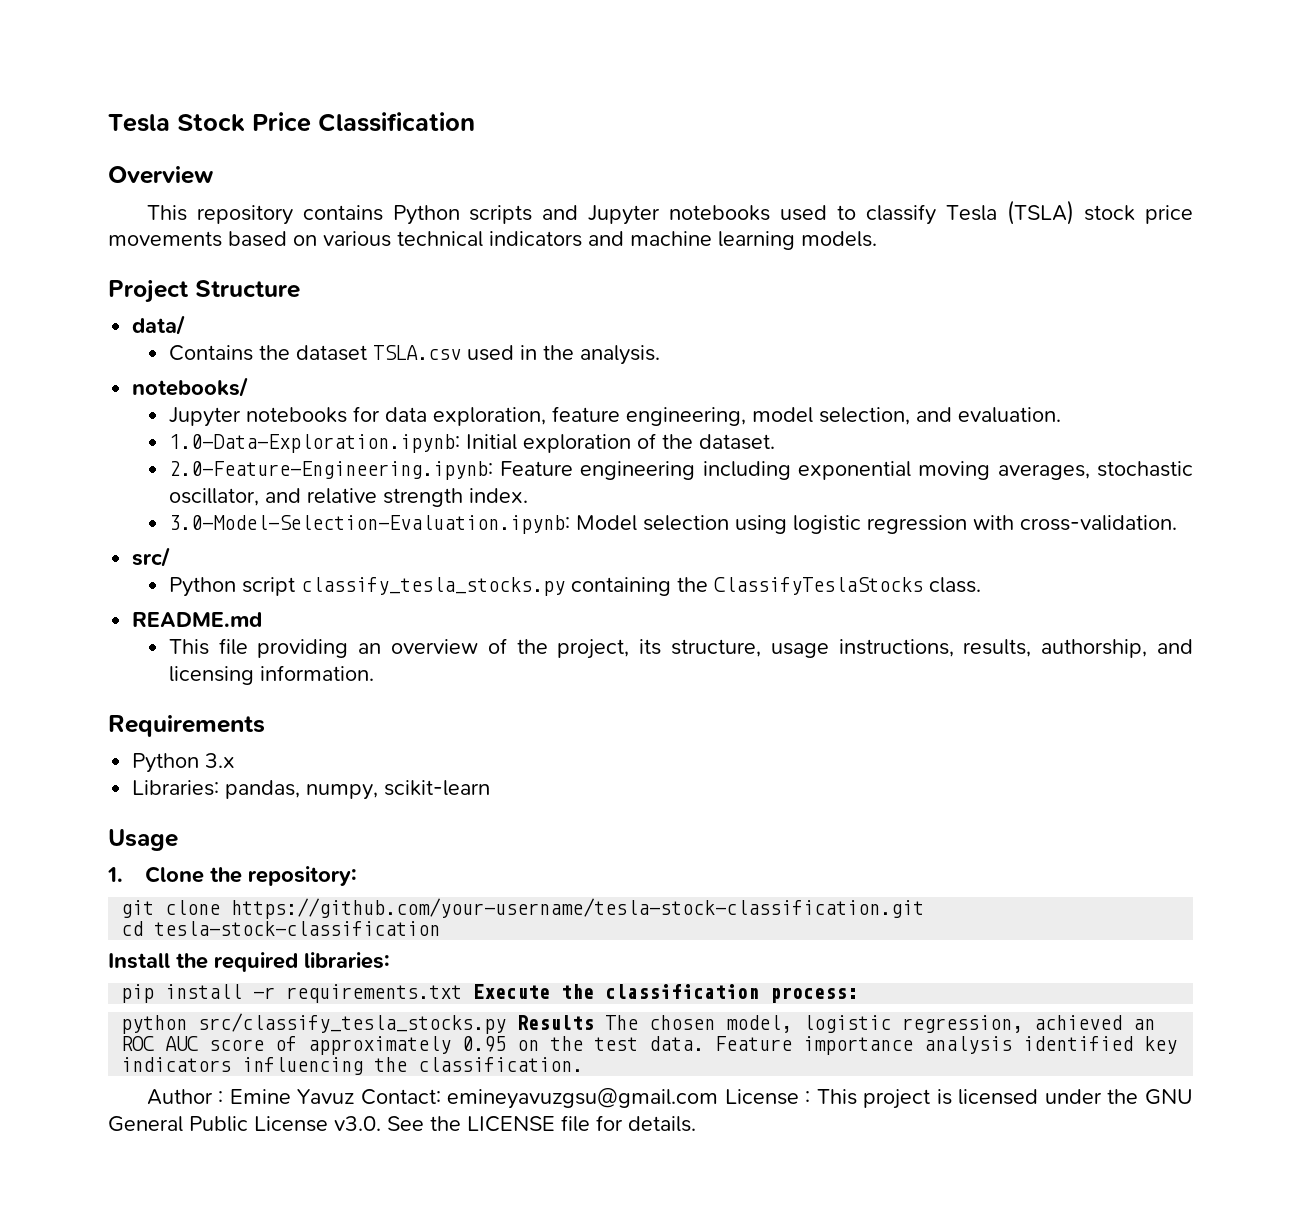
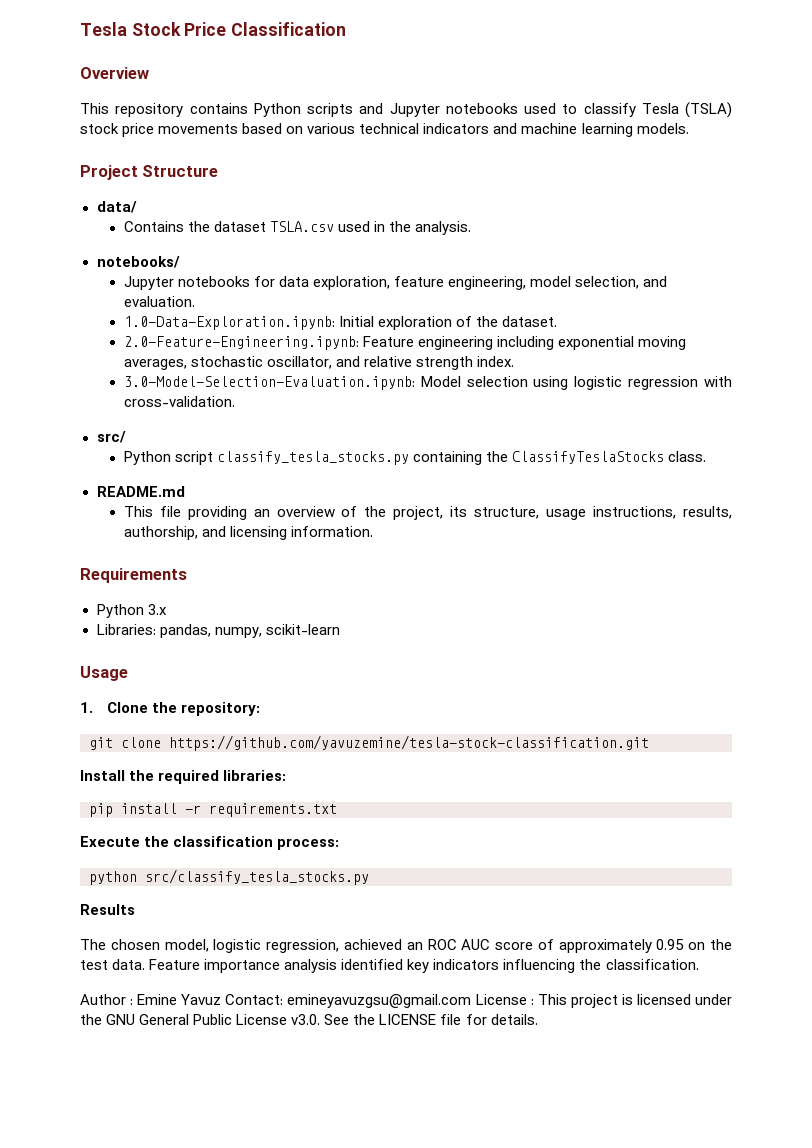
- git clone https://github.com/your-username/tesla-stock-classification.git
- cd tesla-stock-classification
+ git clone https://github.com/yavuzemine/tesla-stock-classification.git
- pip install -r requirements.txt Execute the classification process:
+ pip install -r requirements.txt
+ Execute the classification process:
- python src/classify_tesla_stocks.py Results The chosen model, logistic regression, achieved an ROC AUC score of approximately 0.95 on the test data.
+ python src/classify_tesla_stocks.py
+ Results
+ The chosen model, logistic regression, achieved an ROC AUC score of approximately 0.95 on the test data.

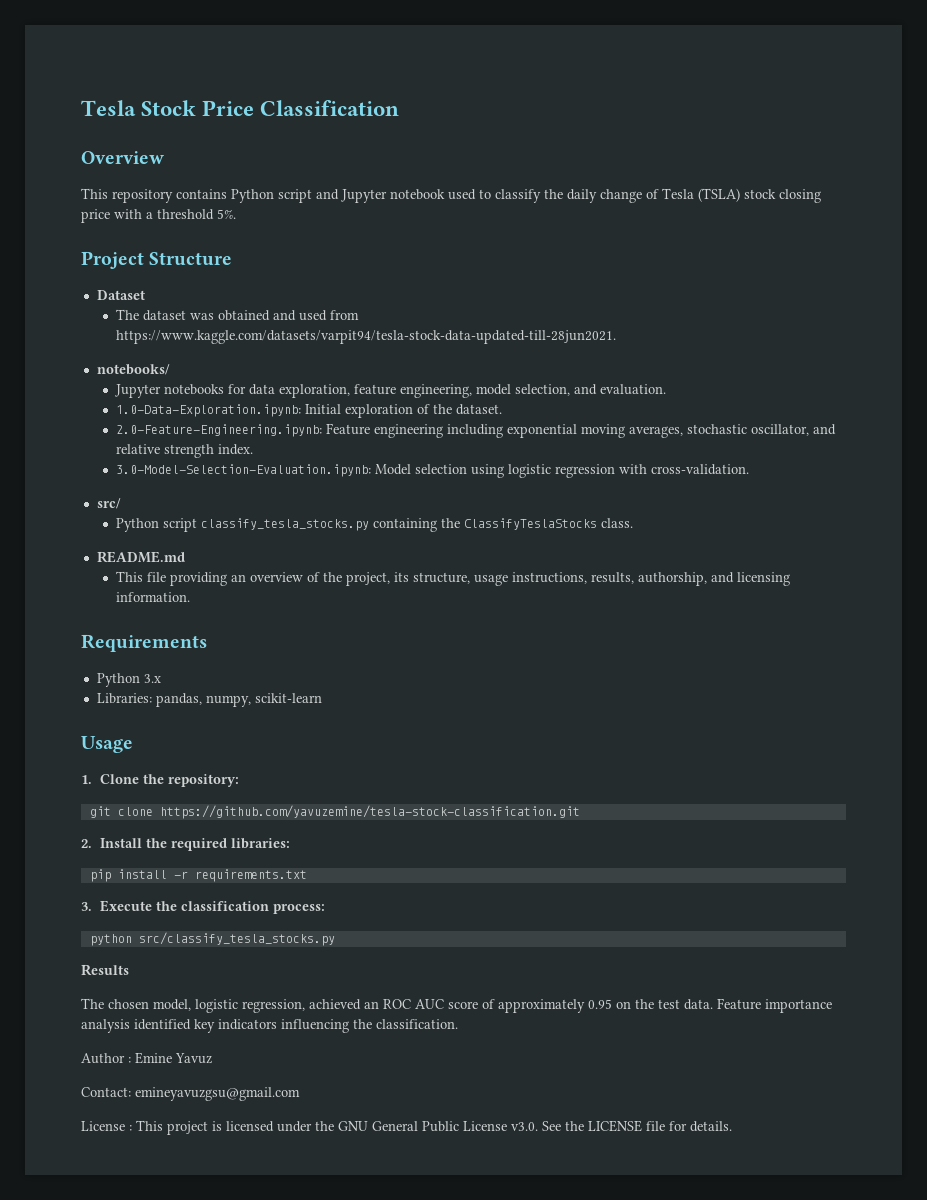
- This repository contains Python scripts and Jupyter notebooks used to classify Tesla (TSLA) stock price movements based on various technical indicators and machine learning models.
+ This repository contains Python script and Jupyter notebook used to classify the daily change of Tesla (TSLA) stock closing price with a threshold 5%.
  Project Structure
- data/
- Contains the dataset TSLA.csv used in the analysis.
+ Dataset
+ The dataset was obtained and used from https://www.kaggle.com/datasets/varpit94/tesla-stock-data-updated-till-28jun2021.
- Install the required libraries:
+ 2. Install the required libraries:
- Execute the classification process:
+ 3. Execute the classification process:
- Author : Emine Yavuz Contact: emineyavuzgsu@gmail.com License : This project is licensed under the GNU General Public License v3.0. See the LICENSE file for details.
+ Author : Emine Yavuz
+ Contact: emineyavuzgsu@gmail.com
+ License : This project is licensed under the GNU General Public License v3.0. See the LICENSE file for details.

